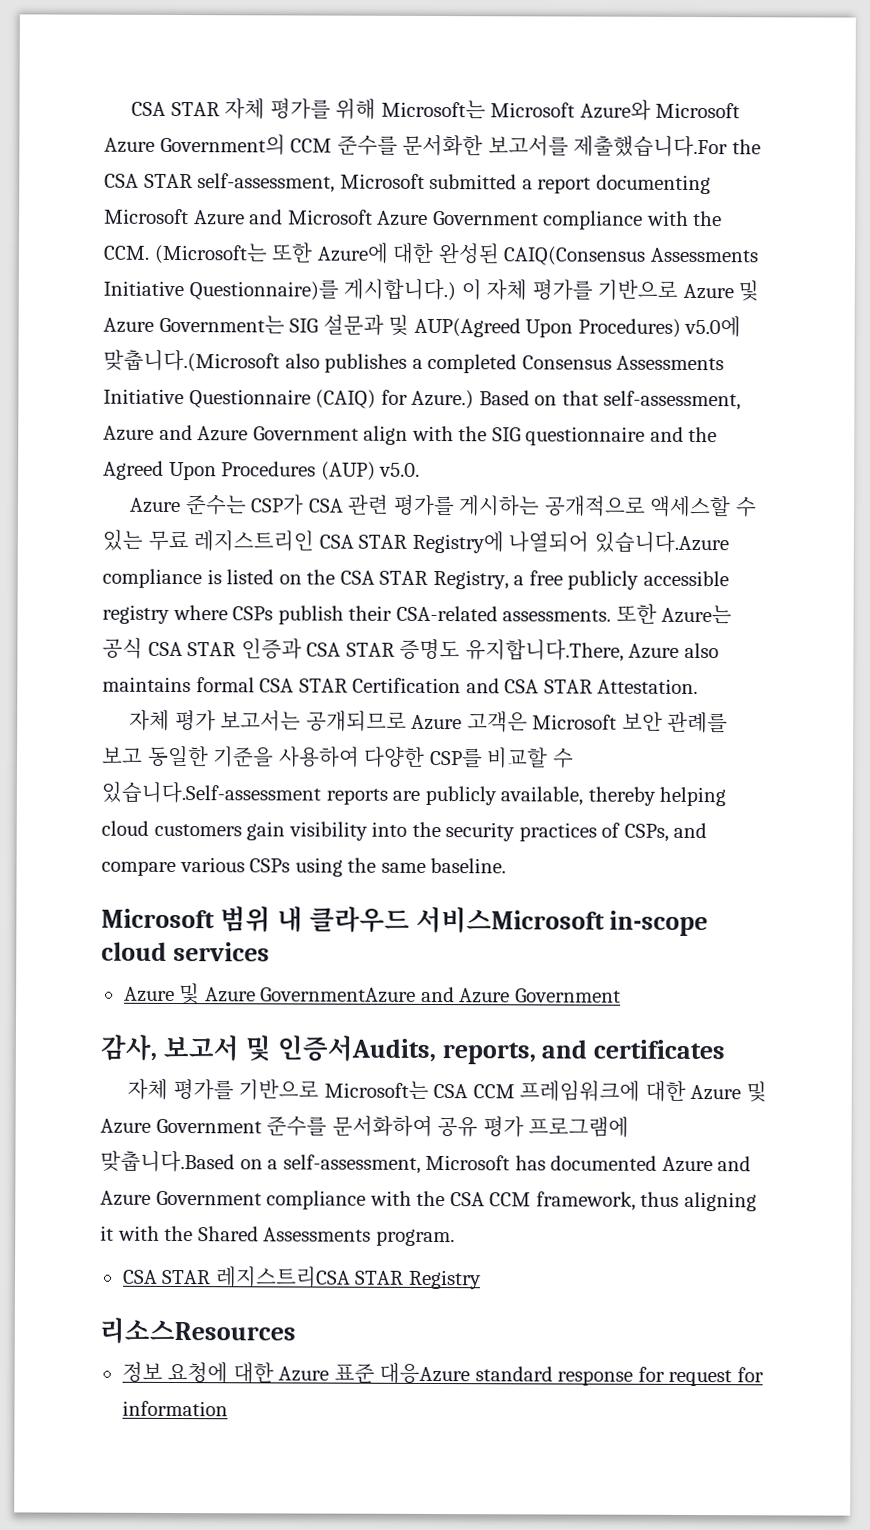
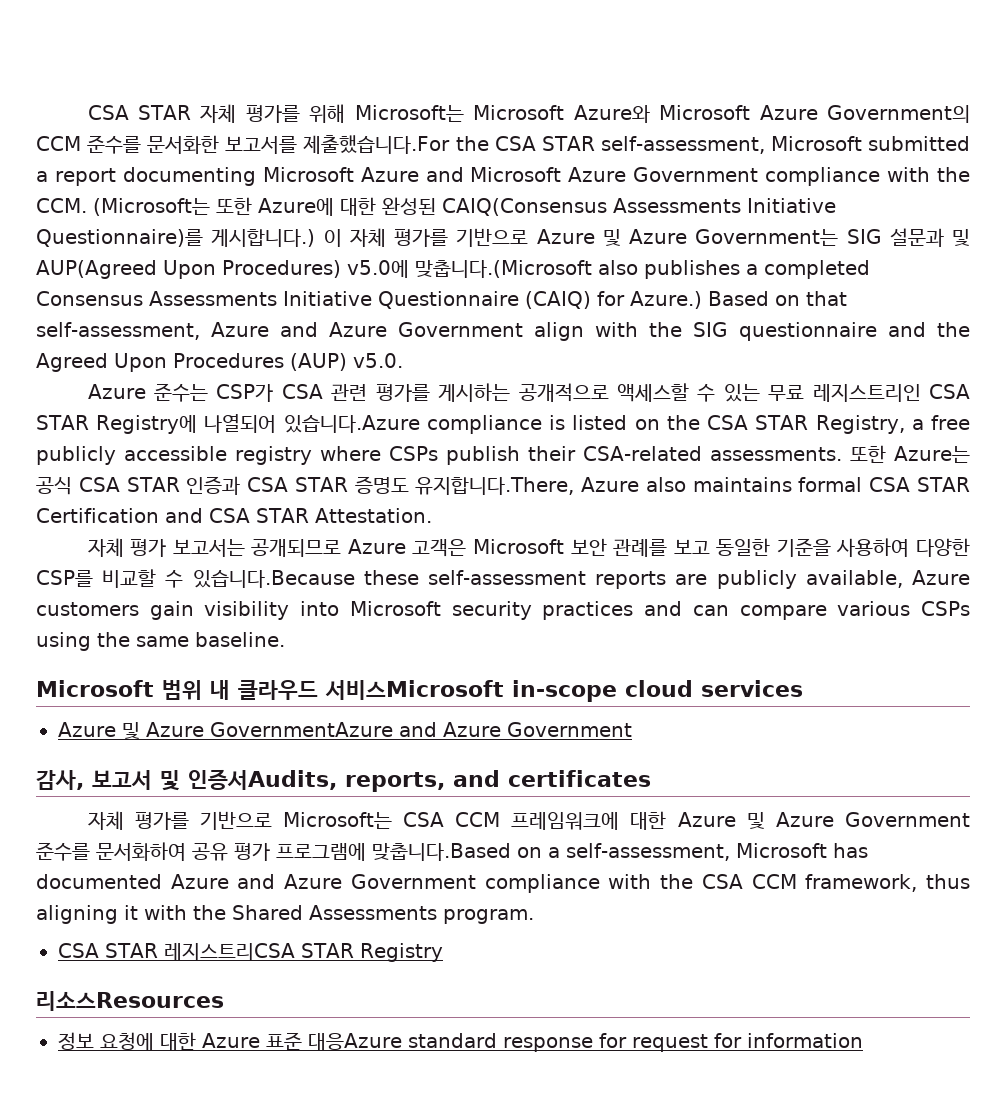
- 자체 평가 보고서는 공개되므로 Azure 고객은 Microsoft 보안 관례를 보고 동일한 기준을 사용하여 다양한 CSP를 비교할 수 있습니다.Self-assessment reports are publicly available, thereby helping cloud customers gain visibility into the security practices of CSPs, and compare various CSPs using the same baseline.
+ 자체 평가 보고서는 공개되므로 Azure 고객은 Microsoft 보안 관례를 보고 동일한 기준을 사용하여 다양한 CSP를 비교할 수 있습니다.Because these self-assessment reports are publicly available, Azure customers gain visibility into Microsoft security practices and can compare various CSPs using the same baseline.

